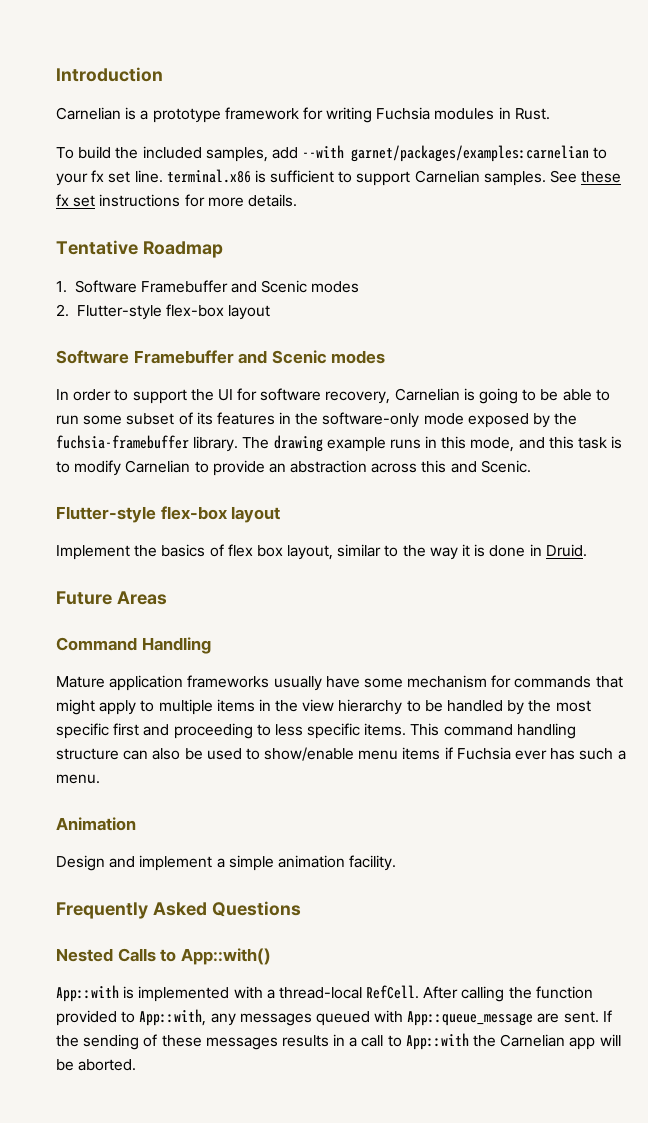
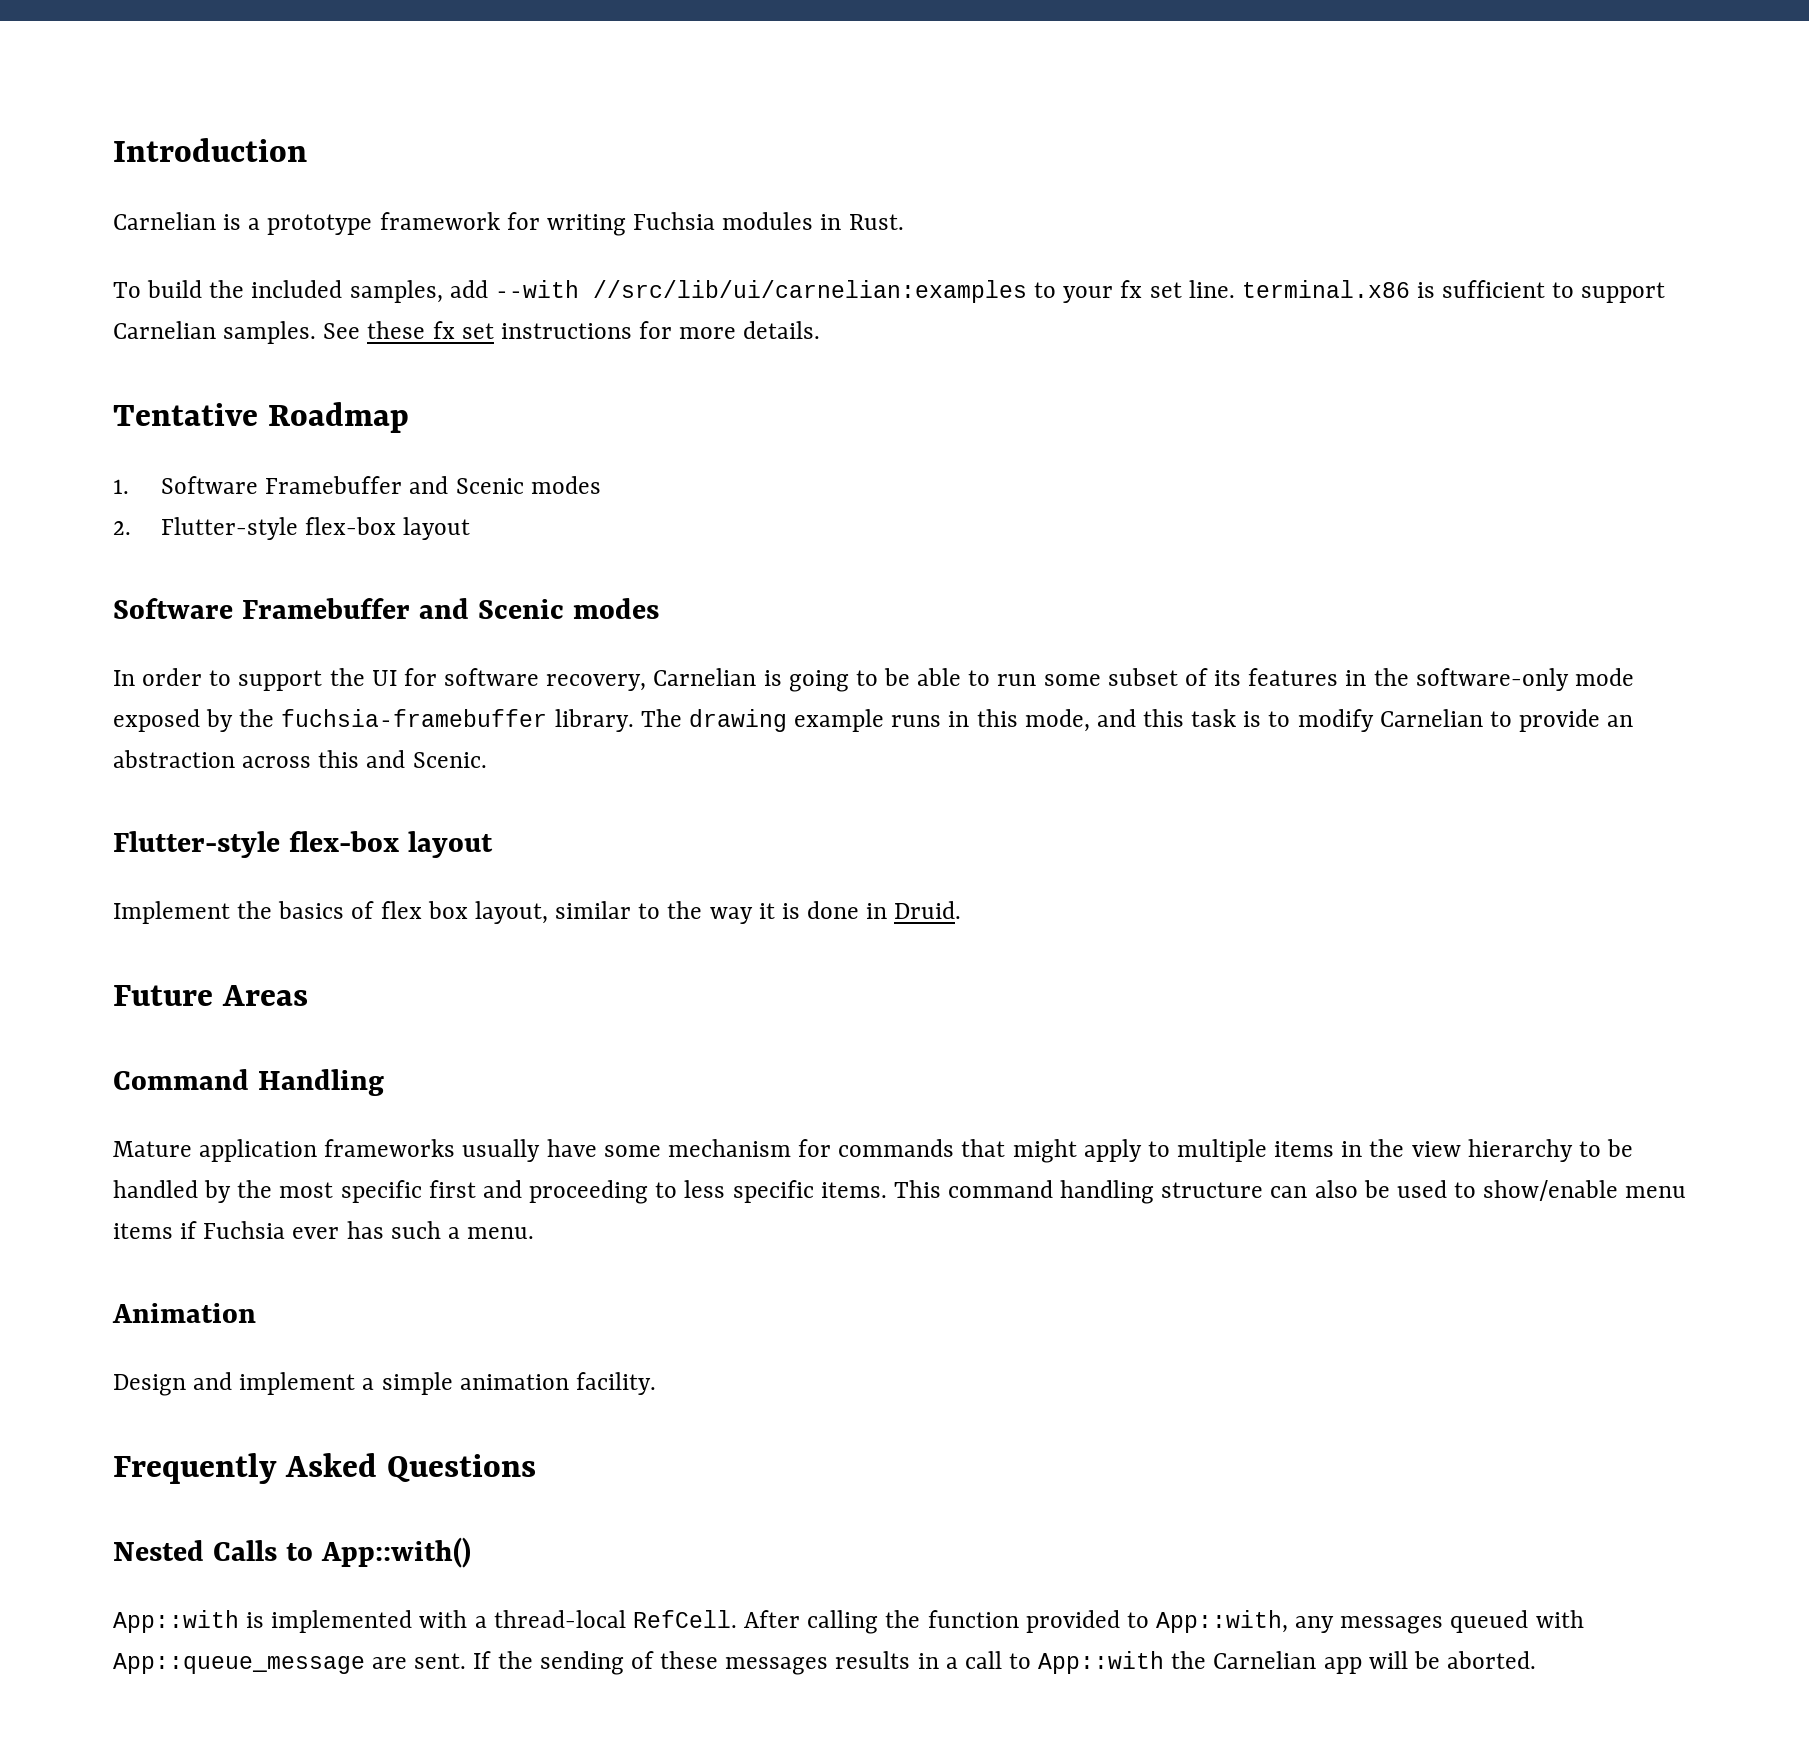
- To build the included samples, add --with garnet/packages/examples:carnelian to your fx set line. terminal.x86 is sufficient to support Carnelian samples.
+ To build the included samples, add --with //src/lib/ui/carnelian:examples to your fx set line. terminal.x86 is sufficient to support Carnelian samples.

